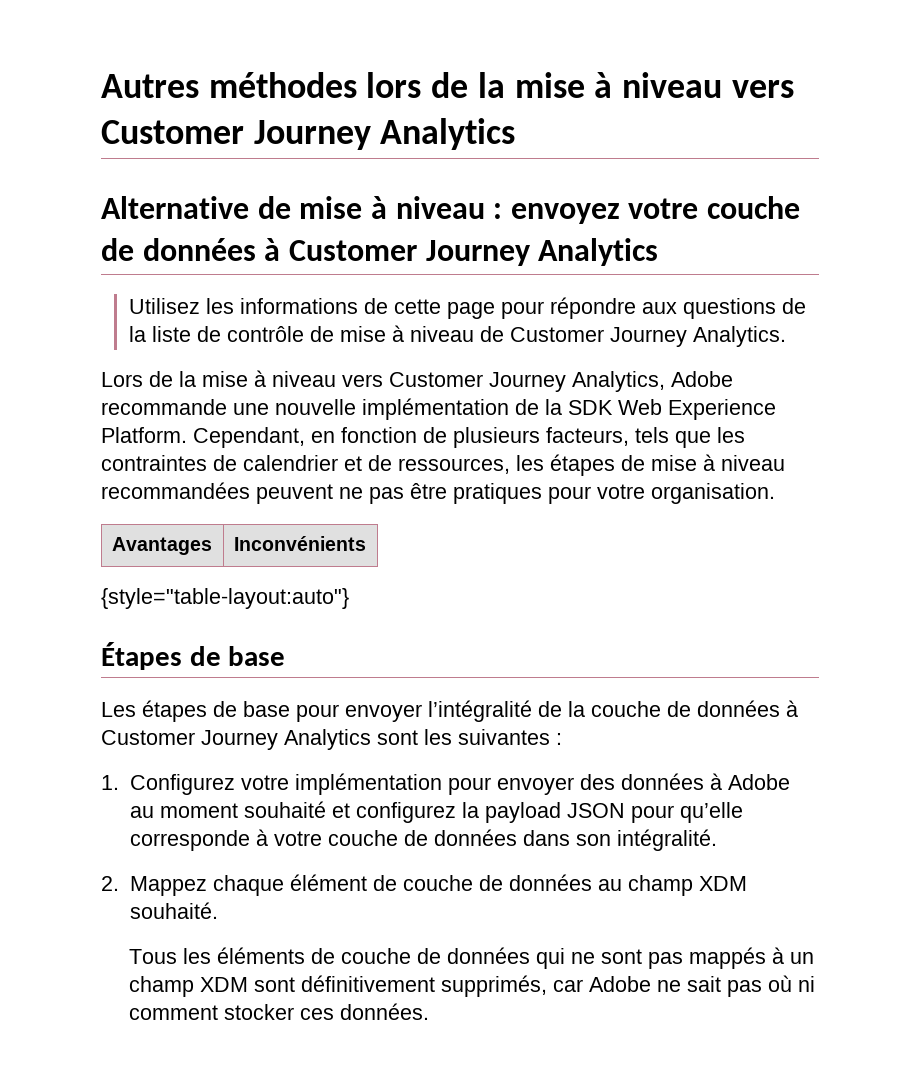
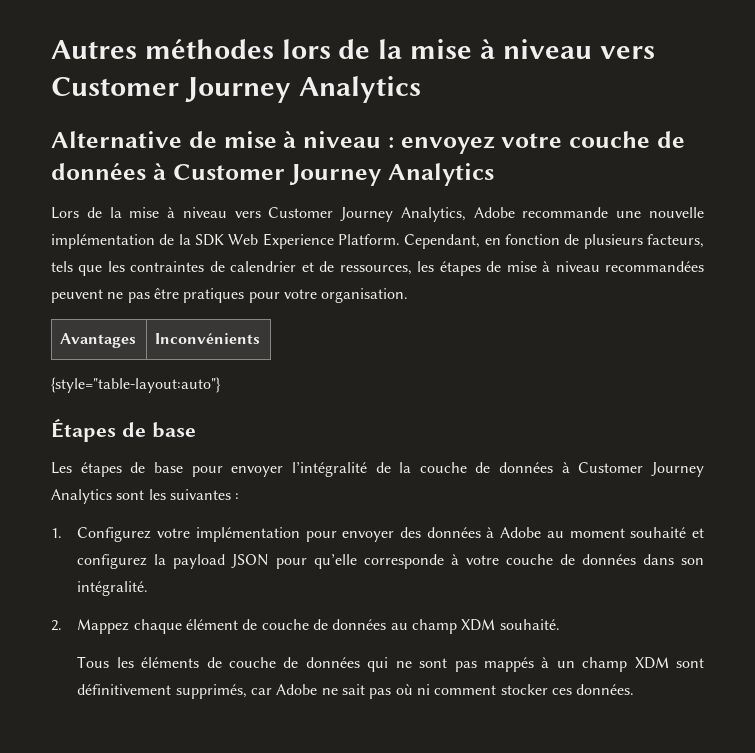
- Utilisez les informations de cette page pour répondre aux questions de la liste de contrôle de mise à niveau de Customer Journey Analytics.

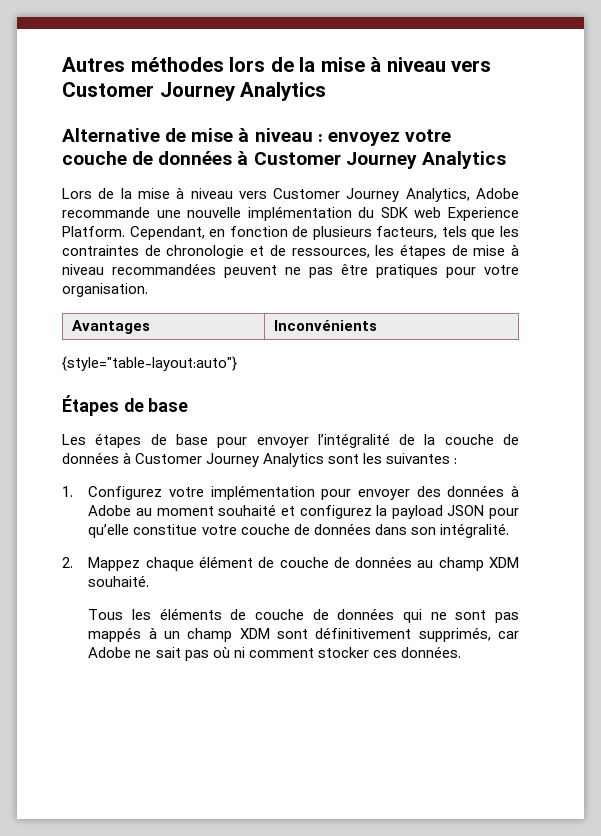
- Lors de la mise à niveau vers Customer Journey Analytics, Adobe recommande une nouvelle implémentation de la SDK Web Experience Platform.
+ Lors de la mise à niveau vers Customer Journey Analytics, Adobe recommande une nouvelle implémentation du SDK web Experience Platform.
- Cependant, en fonction de plusieurs facteurs, tels que les contraintes de calendrier et de ressources, les étapes de mise à niveau recommandées peuvent ne pas être pratiques pour votre organisation.
+ Cependant, en fonction de plusieurs facteurs, tels que les contraintes de chronologie et de ressources, les étapes de mise à niveau recommandées peuvent ne pas être pratiques pour votre organisation.
- 1. Configurez votre implémentation pour envoyer des données à Adobe au moment souhaité et configurez la payload JSON pour qu’elle corresponde à votre couche de données dans son intégralité.
+ 1. Configurez votre implémentation pour envoyer des données à Adobe au moment souhaité et configurez la payload JSON pour qu’elle constitue votre couche de données dans son intégralité.

